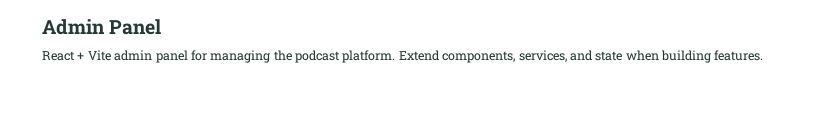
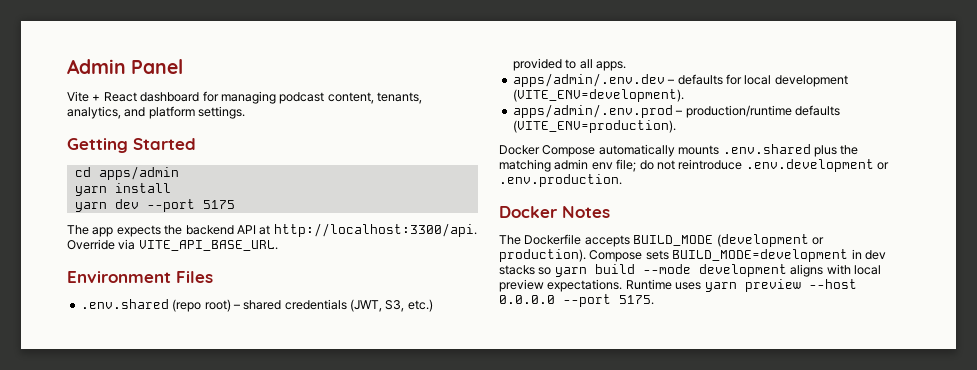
- React + Vite admin panel for managing the podcast platform. Extend components, services, and state when building features.
+ Vite + React dashboard for managing podcast content, tenants, analytics, and platform settings.
+ Getting Started
+ cd apps/admin
+ yarn install
+ yarn dev --port 5175
+ The app expects the backend API at http://localhost:3300/api. Override via VITE_API_BASE_URL.
+ Environment Files
+ .env.shared (repo root) – shared credentials (JWT, S3, etc.) provided to all apps.
+ apps/admin/.env.dev – defaults for local development (VITE_ENV=development).
+ apps/admin/.env.prod – production/runtime defaults (VITE_ENV=production).
+ Docker Compose automatically mounts .env.shared plus the matching admin env file; do not reintroduce .env.development or .env.production.
+ Docker Notes
+ The Dockerfile accepts BUILD_MODE (development or production). Compose sets BUILD_MODE=development in dev stacks so yarn build --mode development aligns with local preview expectations. Runtime uses yarn preview --host 0.0.0.0 --port 5175.

